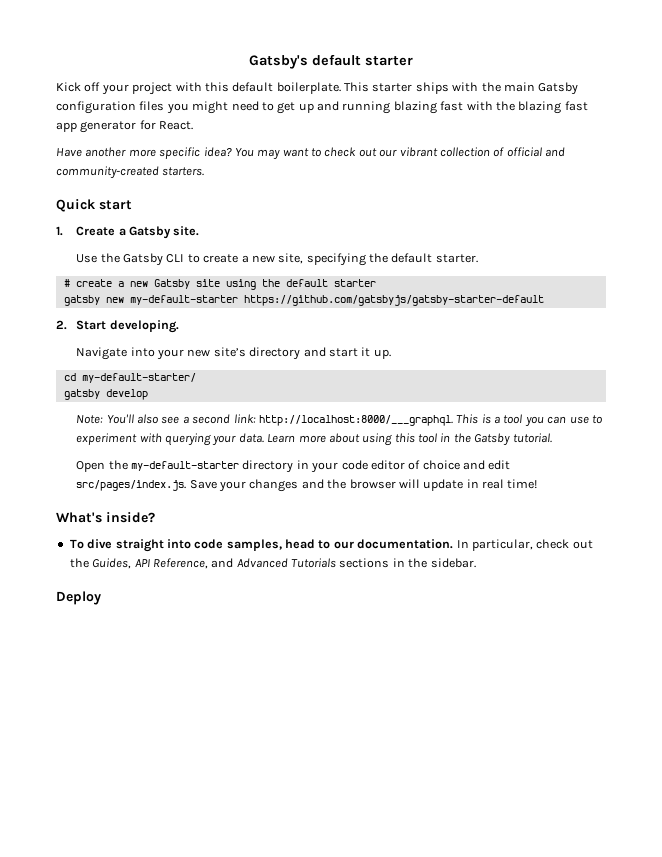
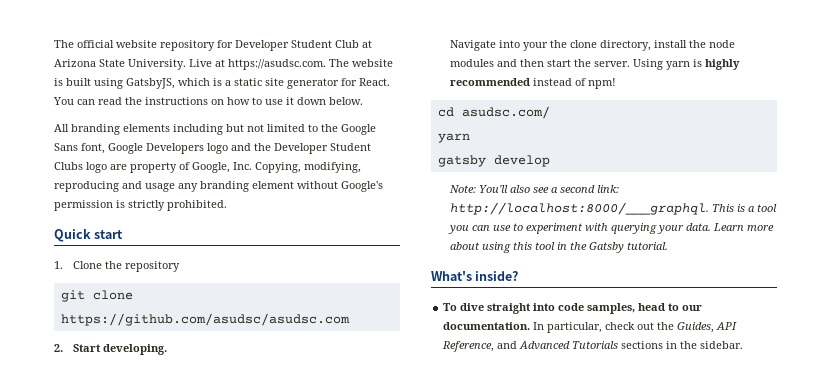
- Gatsby's default starter
- Kick off your project with this default boilerplate. This starter ships with the main Gatsby configuration files you might need to get up and running blazing fast with the blazing fast app generator for React.
- Have another more specific idea? You may want to check out our vibrant collection of official and community-created starters.
+ The official website repository for Developer Student Club at Arizona State University. Live at https://asudsc.com. The website is built using GatsbyJS, which is a static site generator for React. You can read the instructions on how to use it down below.
+ All branding elements including but not limited to the Google Sans font, Google Developers logo and the Developer Student Clubs logo are property of Google, Inc. Copying, modifying, reproducing and usage any branding element without Google's permission is strictly prohibited.
  Quick start
- 1. Create a Gatsby site.
- Use the Gatsby CLI to create a new site, specifying the default starter.
- # create a new Gatsby site using the default starter
- gatsby new my-default-starter https://github.com/gatsbyjs/gatsby-starter-default
+ 1. Clone the repository
+ git clone https://github.com/asudsc/asudsc.com
- Navigate into your new site’s directory and start it up.
+ Navigate into your the clone directory, install the node modules and then start the server. Using yarn is highly recommended instead of npm!
- cd my-default-starter/
+ cd asudsc.com/
+ yarn
- Open the my-default-starter directory in your code editor of choice and edit src/pages/index.js. Save your changes and the browser will update in real time!
- Deploy

